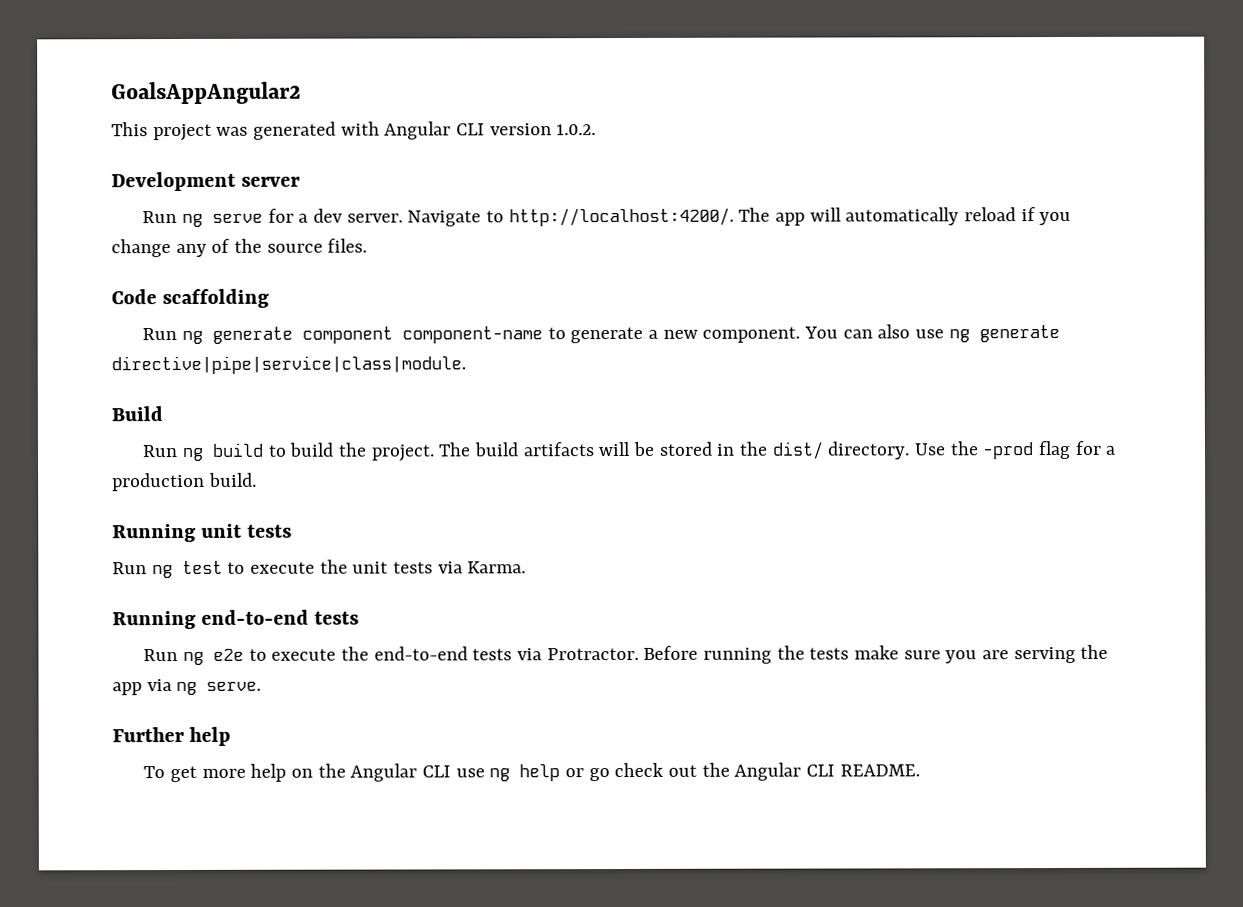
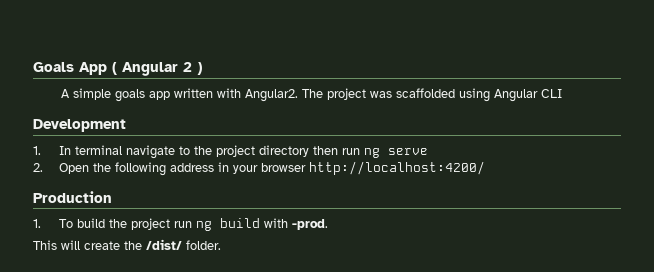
- GoalsAppAngular2
- This project was generated with Angular CLI version 1.0.2.
- Development server
- Run ng serve for a dev server. Navigate to http://localhost:4200/. The app will automatically reload if you change any of the source files.
- Code scaffolding
- Run ng generate component component-name to generate a new component. You can also use ng generate directive|pipe|service|class|module.
- Build
- Run ng build to build the project. The build artifacts will be stored in the dist/ directory. Use the -prod flag for a production build.
- Running unit tests
- Run ng test to execute the unit tests via Karma.
- Running end-to-end tests
- Run ng e2e to execute the end-to-end tests via Protractor. Before running the tests make sure you are serving the app via ng serve.
- Further help
- To get more help on the Angular CLI use ng help or go check out the Angular CLI README.
+ Goals App ( Angular 2 )
+ A simple goals app written with Angular2. The project was scaffolded using Angular CLI
+ Development
+ 1. In terminal navigate to the project directory then run ng serve
+ 2. Open the following address in your browser http://localhost:4200/
+ Production
+ 1. To build the project run ng build with -prod.
+ This will create the /dist/ folder.

